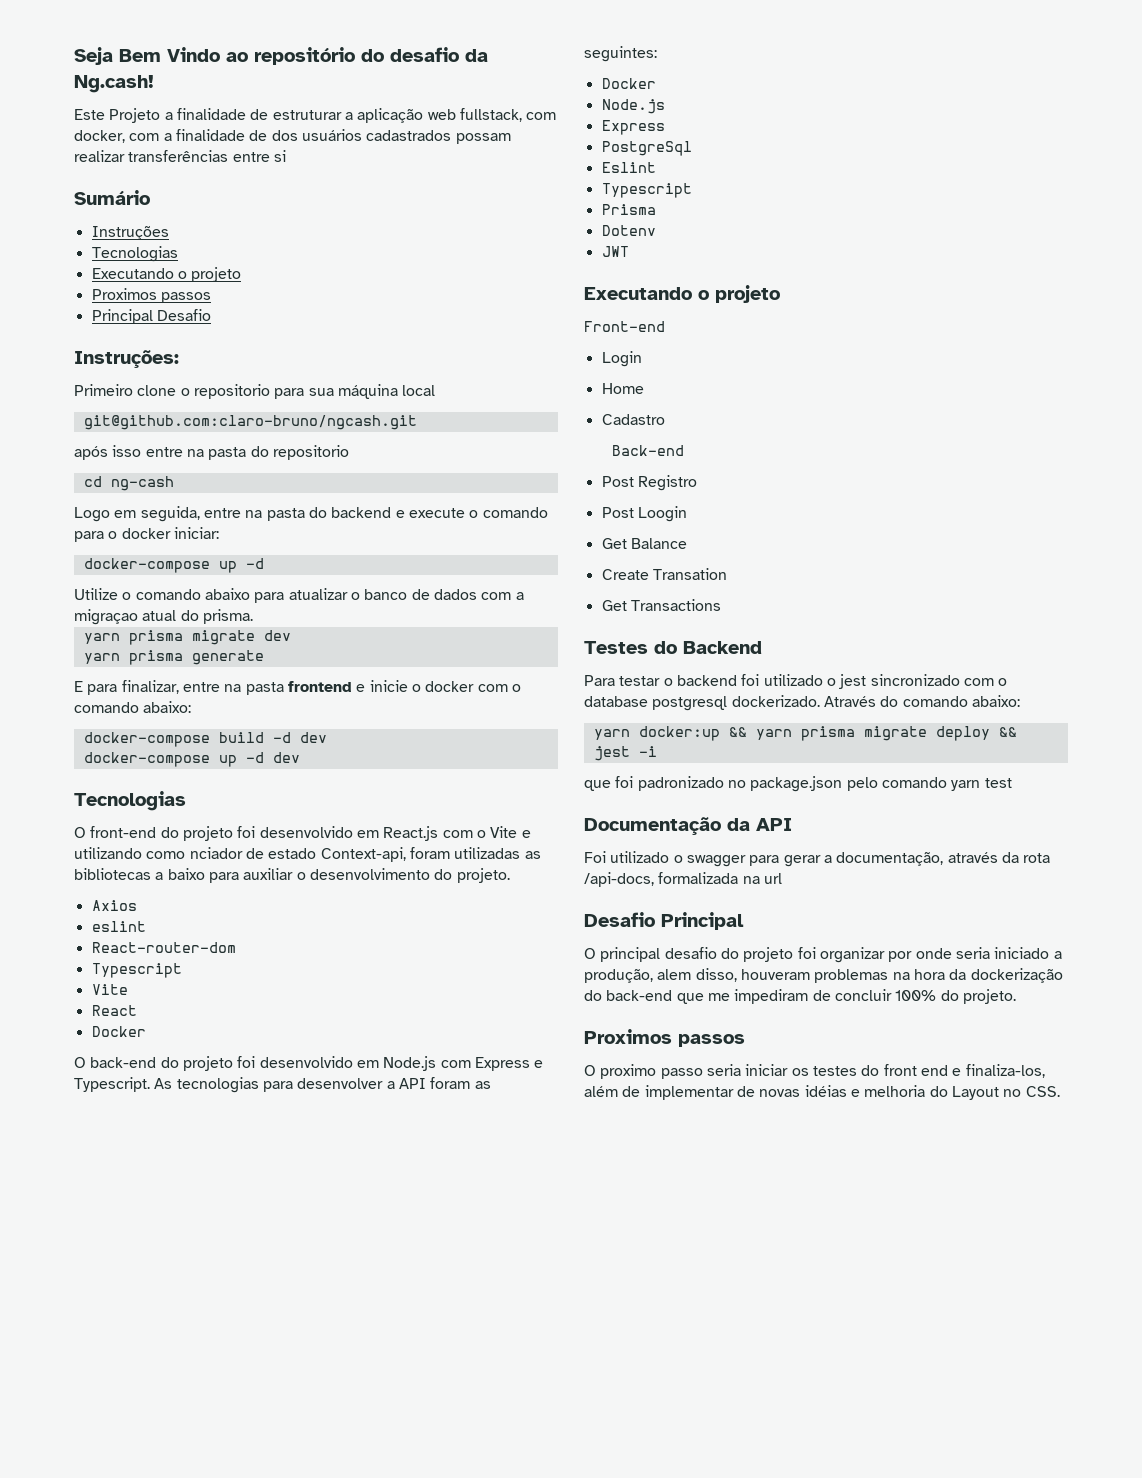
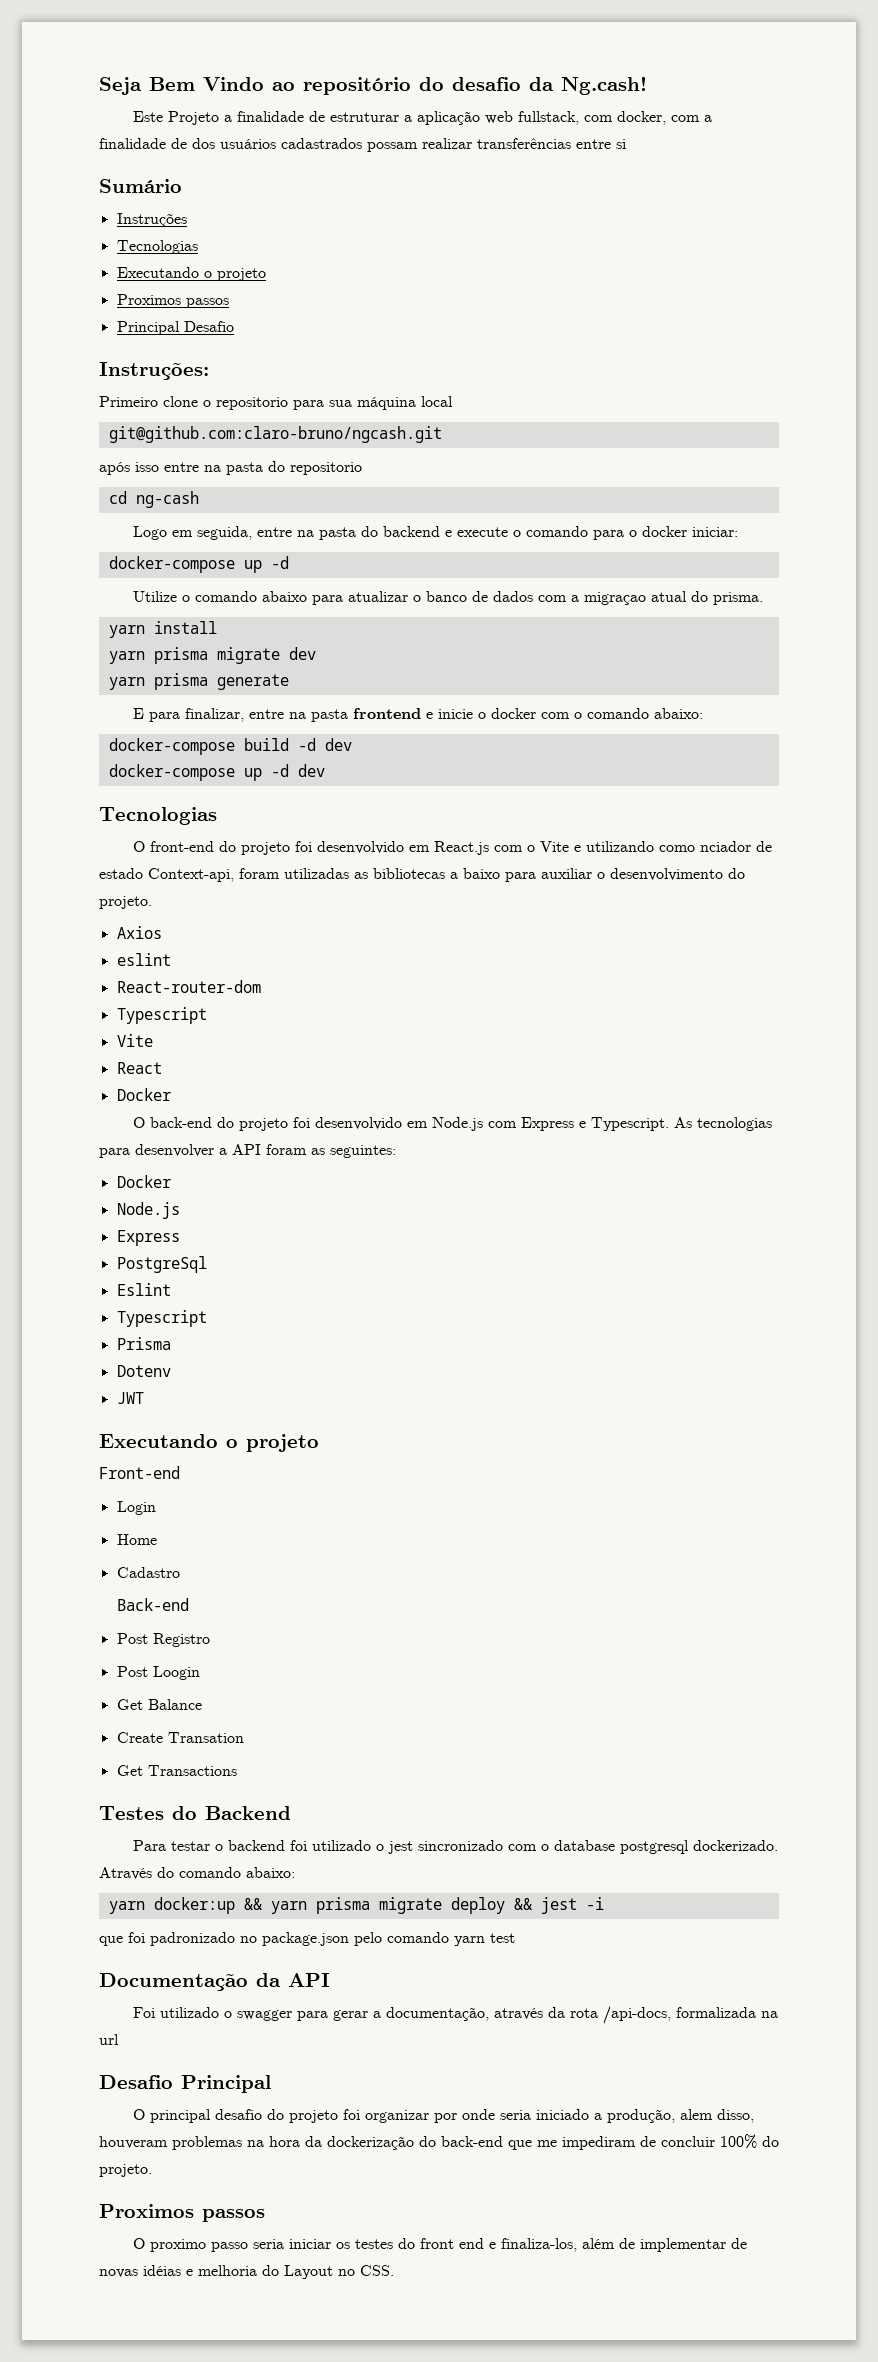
+ yarn install

